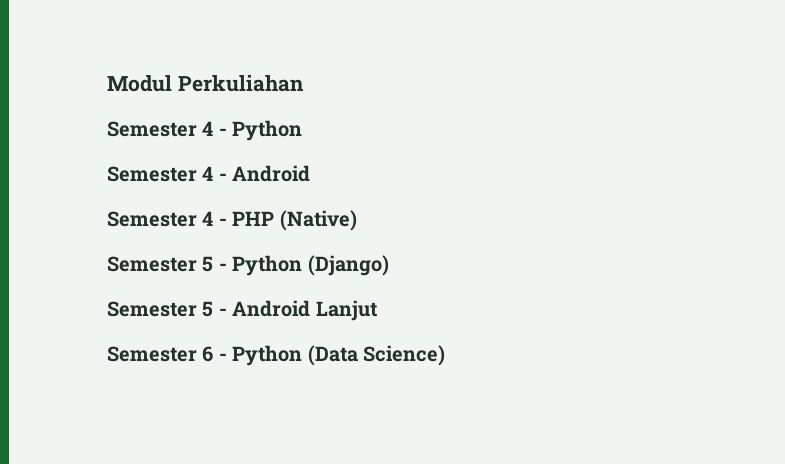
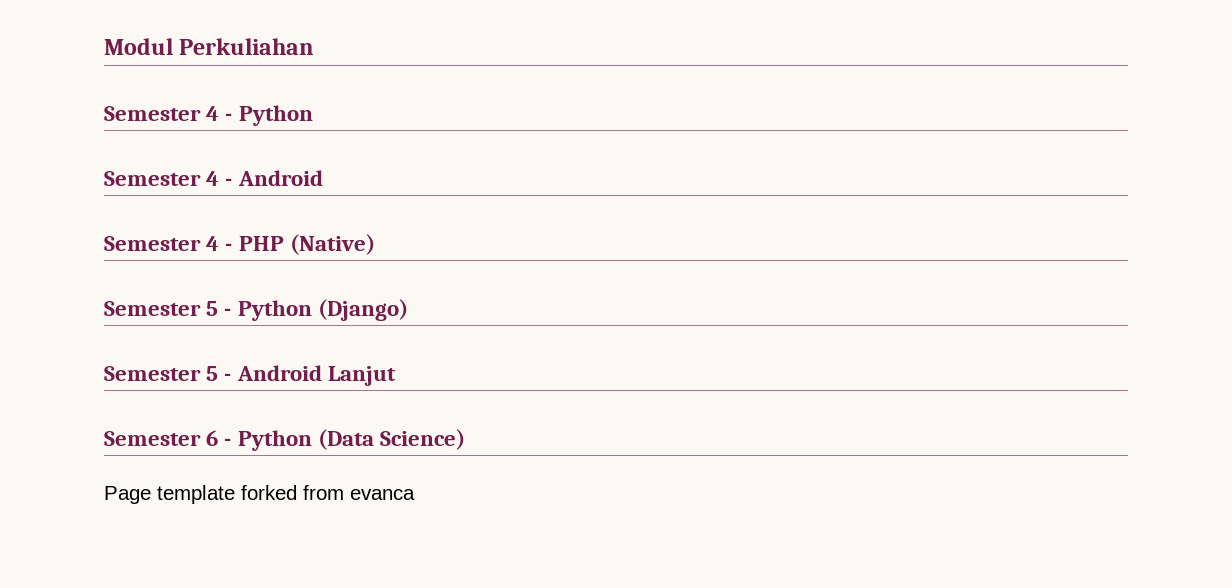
+ Page template forked from evanca

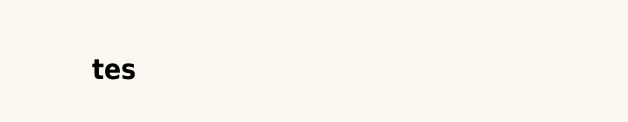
- Modul Perkuliahan
- Semester 4 - Python
- Semester 4 - Android
- Semester 4 - PHP (Native)
- Semester 5 - Python (Django)
- Semester 5 - Android Lanjut
- Semester 6 - Python (Data Science)
- Page template forked from evanca
+ tes

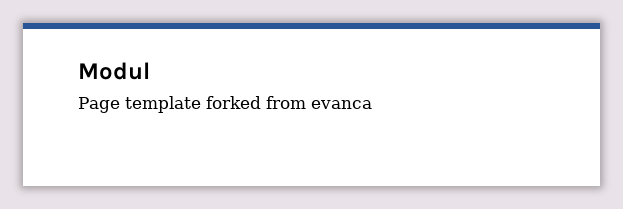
- tes
+ Modul
+ Page template forked from evanca

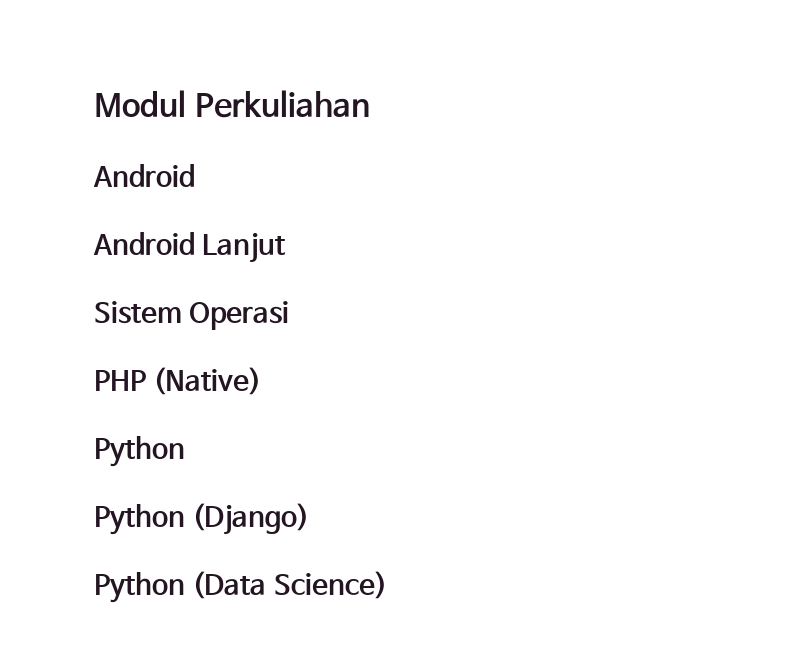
- Modul
- Page template forked from evanca
+ Modul Perkuliahan
+ Android
+ Android Lanjut
+ Sistem Operasi
+ PHP (Native)
+ Python
+ Python (Django)
+ Python (Data Science)

